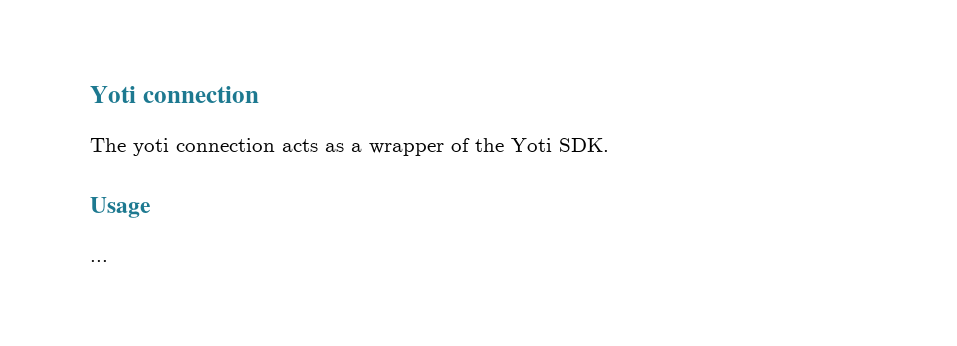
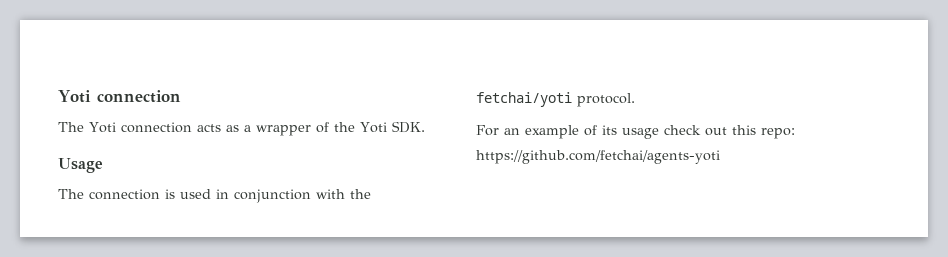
- The yoti connection acts as a wrapper of the Yoti SDK.
+ The Yoti connection acts as a wrapper of the Yoti SDK.
- ...
+ The connection is used in conjunction with the fetchai/yoti protocol.
+ For an example of its usage check out this repo: https://github.com/fetchai/agents-yoti

